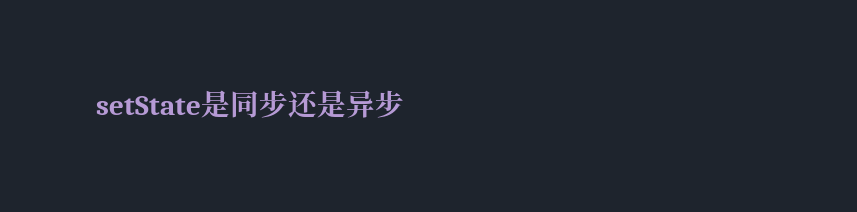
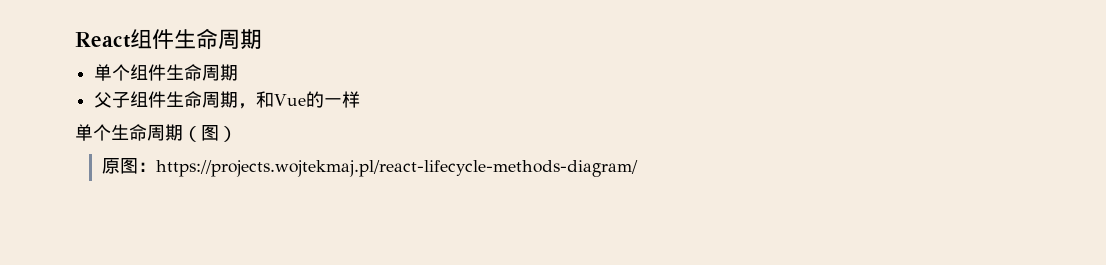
- setState是同步还是异步
+ React组件生命周期
+ 单个组件生命周期
+ 父子组件生命周期，和Vue的一样
+ 单个生命周期（图）
+ 原图：https://projects.wojtekmaj.pl/react-lifecycle-methods-diagram/

